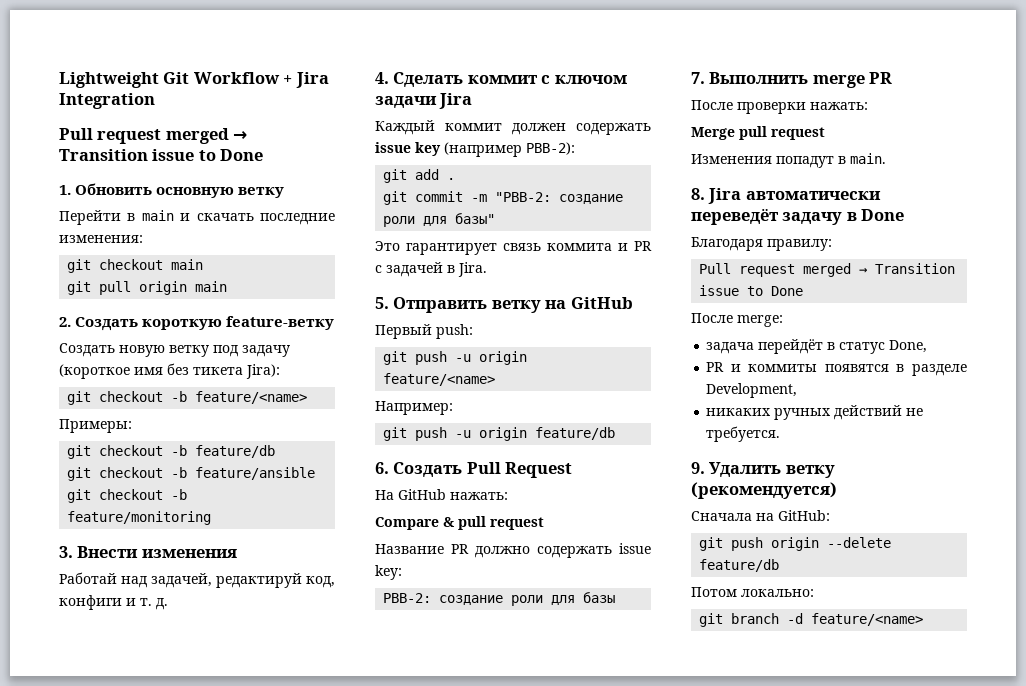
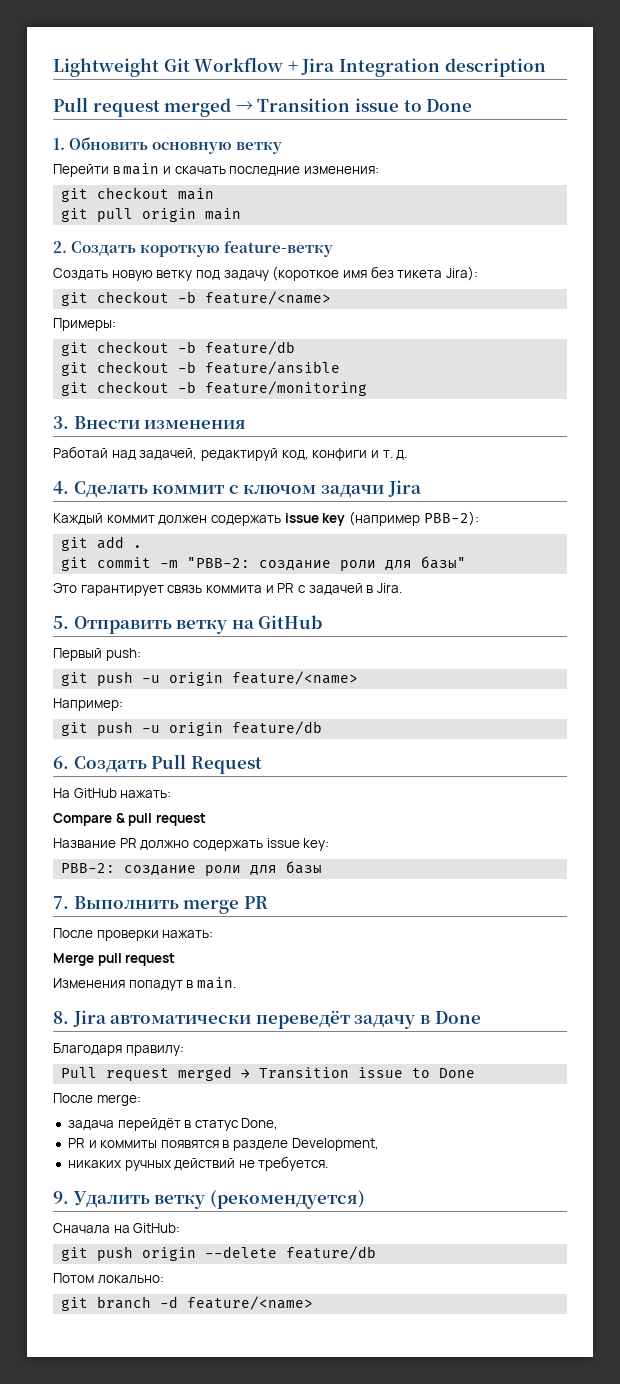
- Lightweight Git Workflow + Jira Integration
+ Lightweight Git Workflow + Jira Integration description

